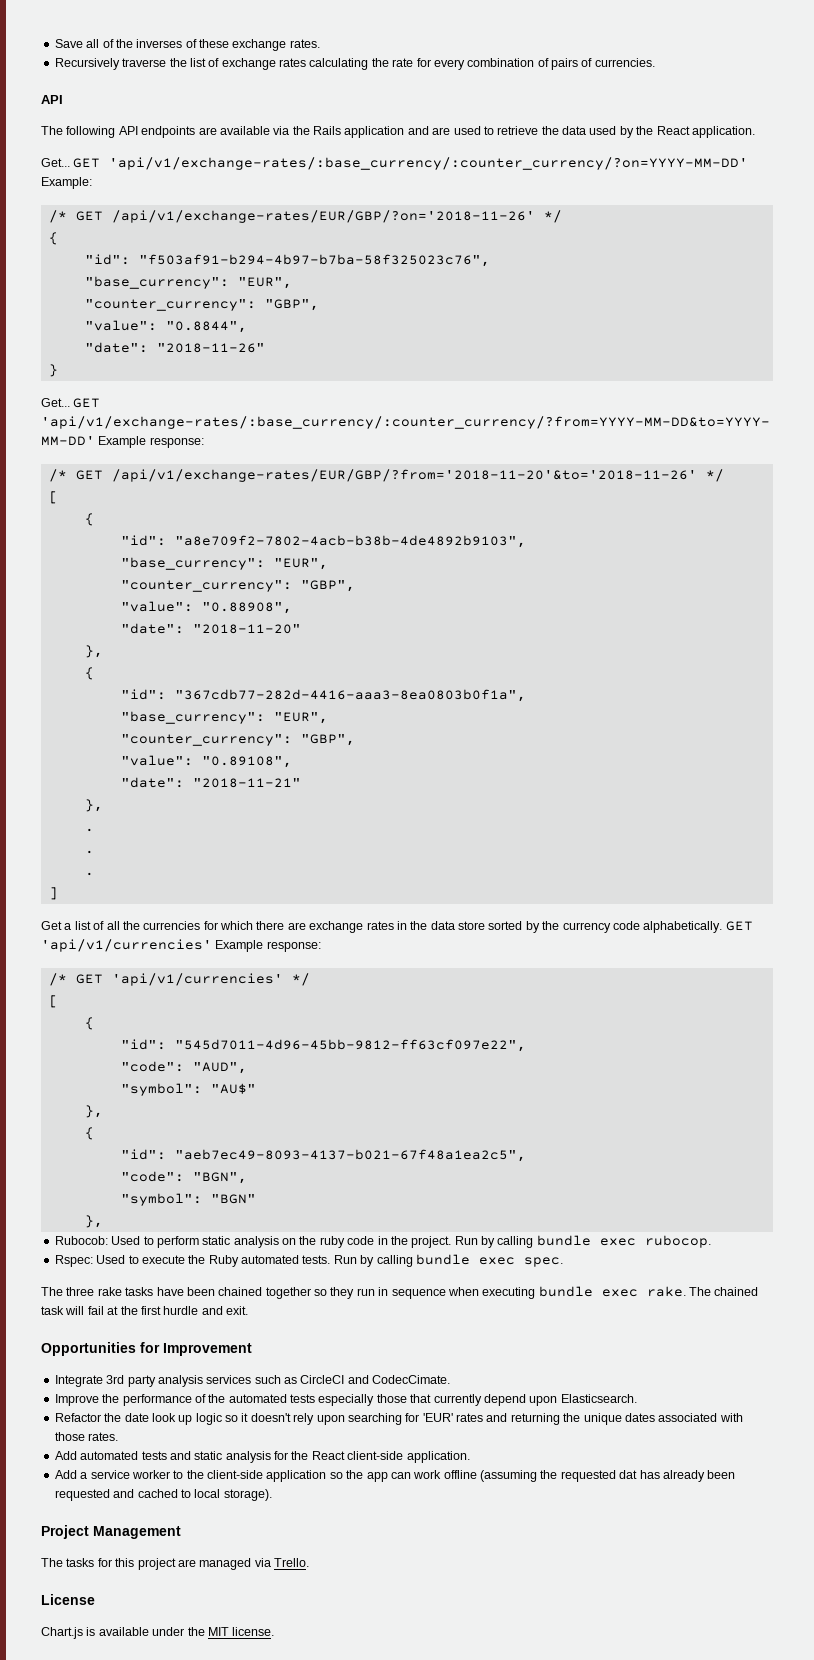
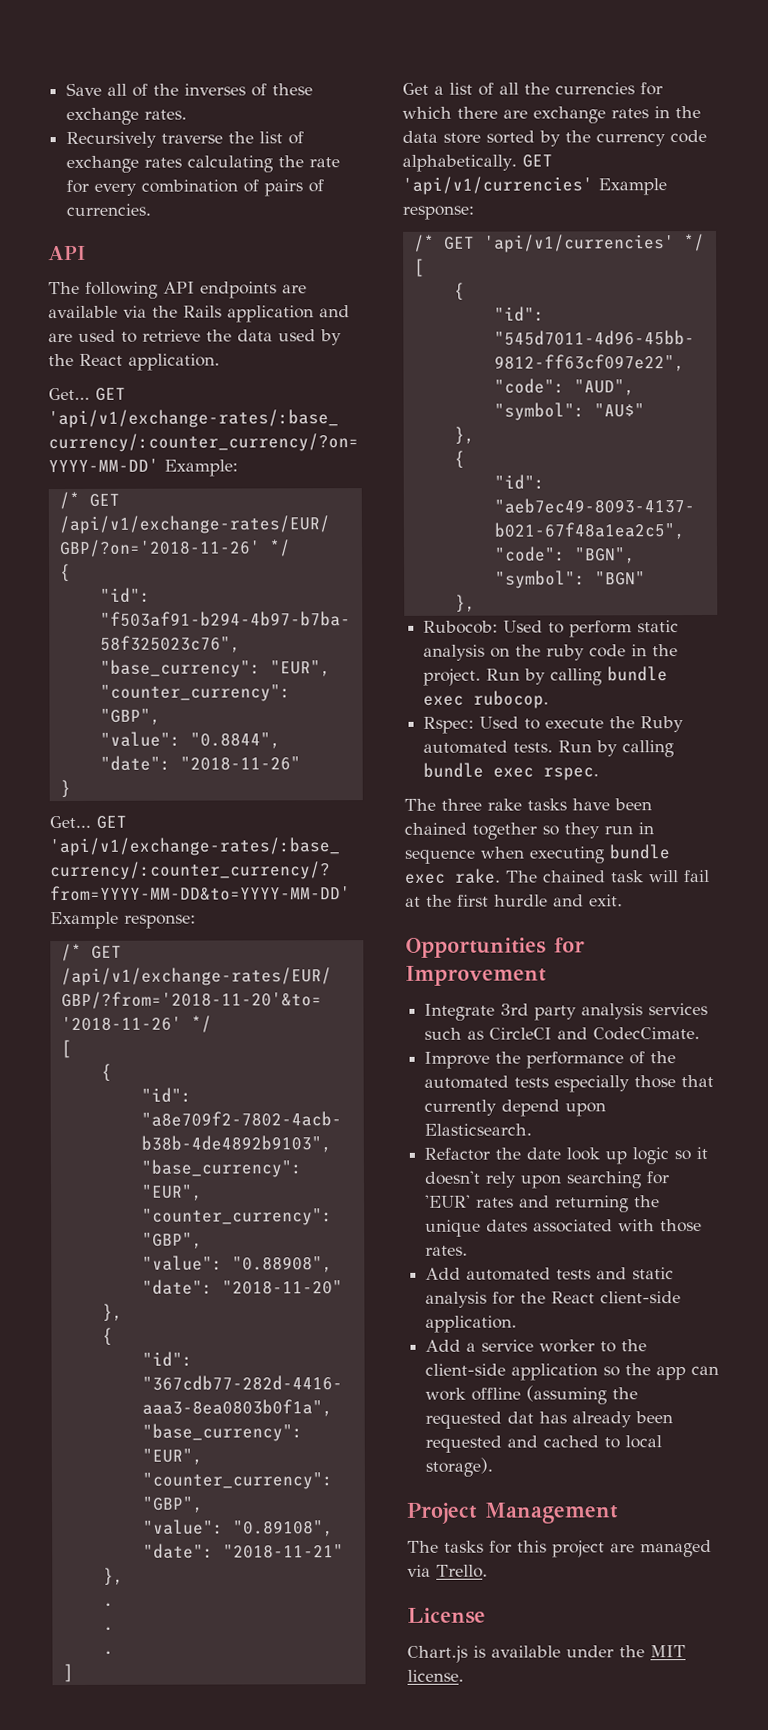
- Run by calling bundle exec spec.
+ Run by calling bundle exec rspec.

